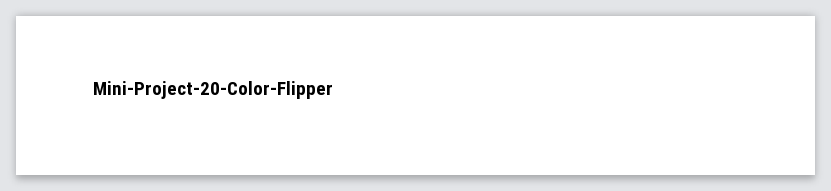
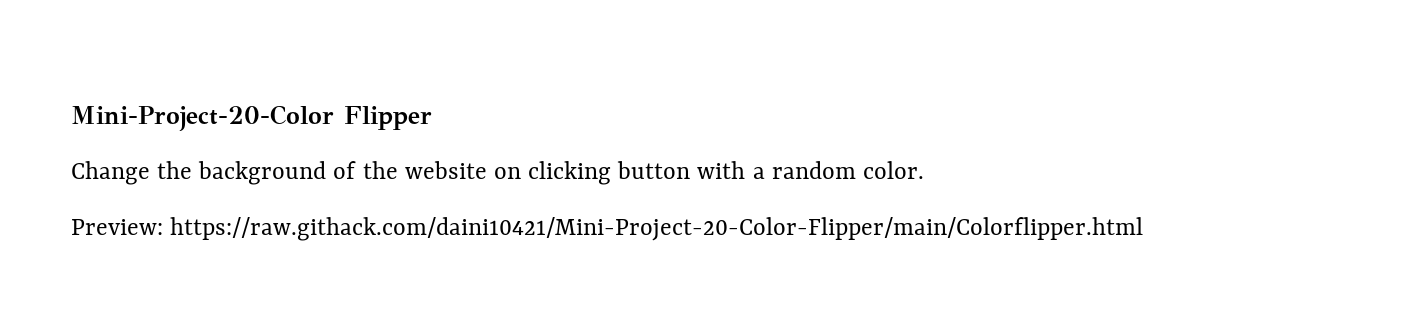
- Mini-Project-20-Color-Flipper
+ Mini-Project-20-Color Flipper
+ Change the background of the website on clicking button with a random color.
+ Preview: https://raw.githack.com/daini10421/Mini-Project-20-Color-Flipper/main/Colorflipper.html

